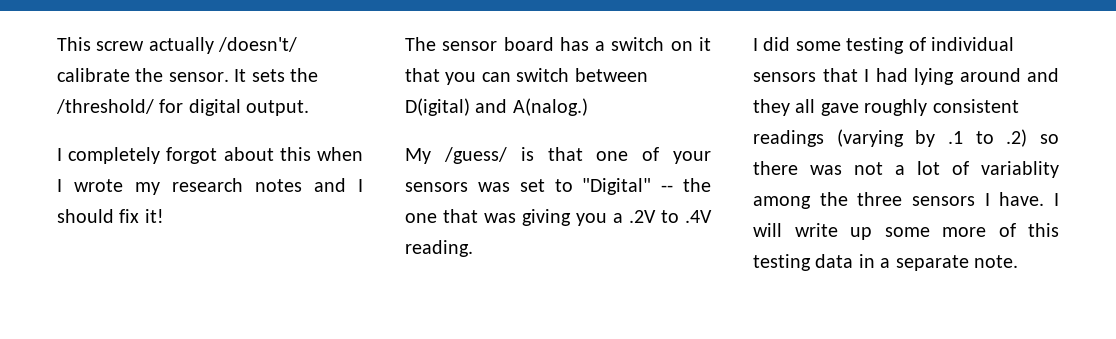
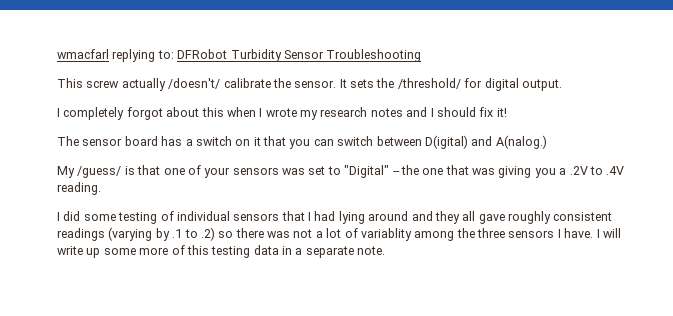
+ wmacfarl replying to: DFRobot Turbidity Sensor Troubleshooting

